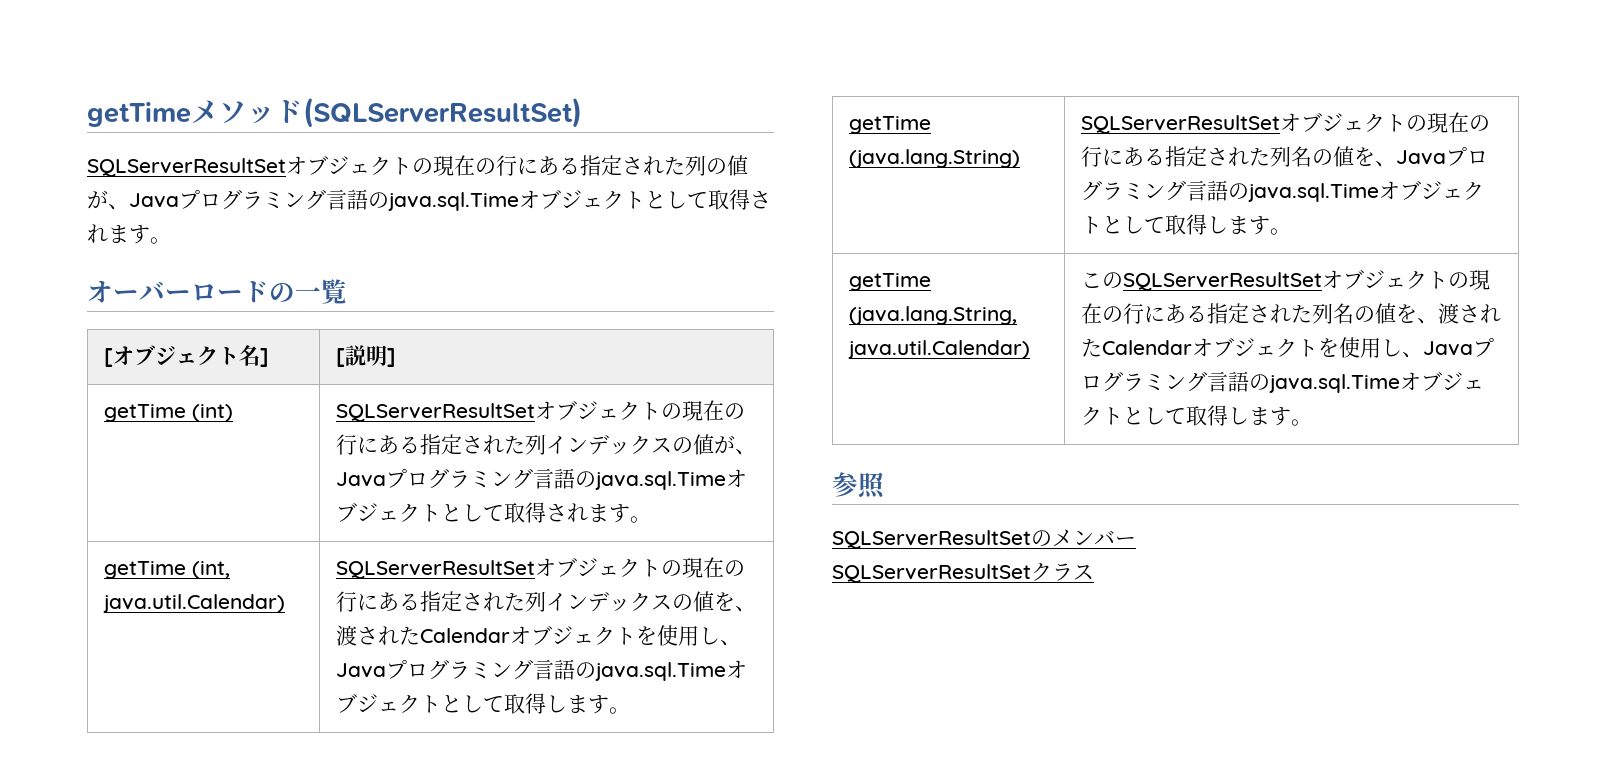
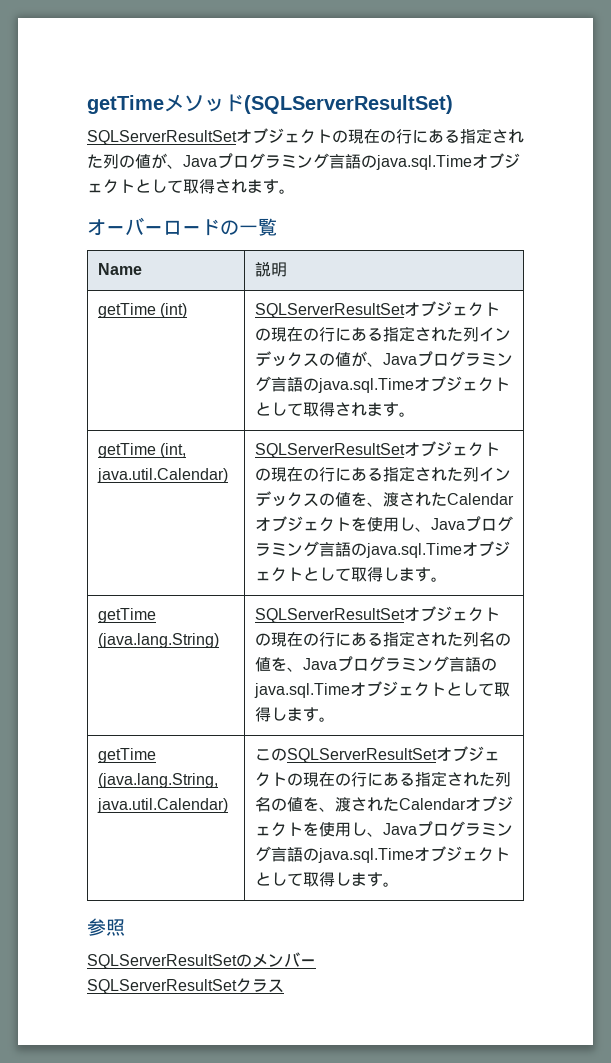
- [オブジェクト名] | [説明]
+ Name | 説明

